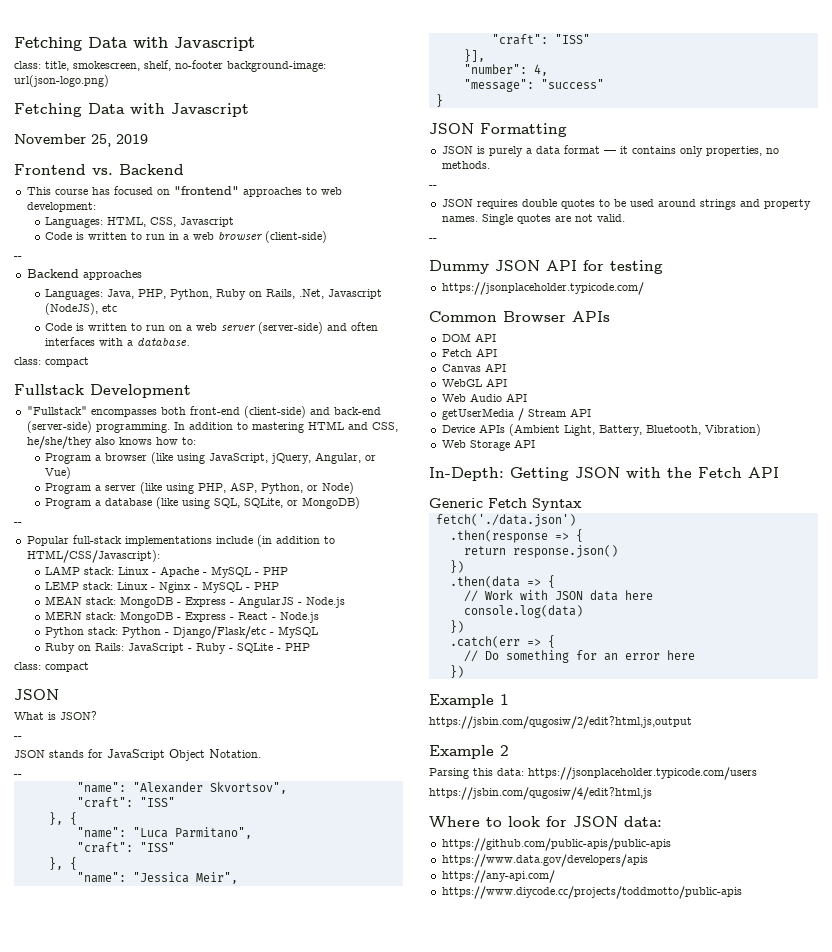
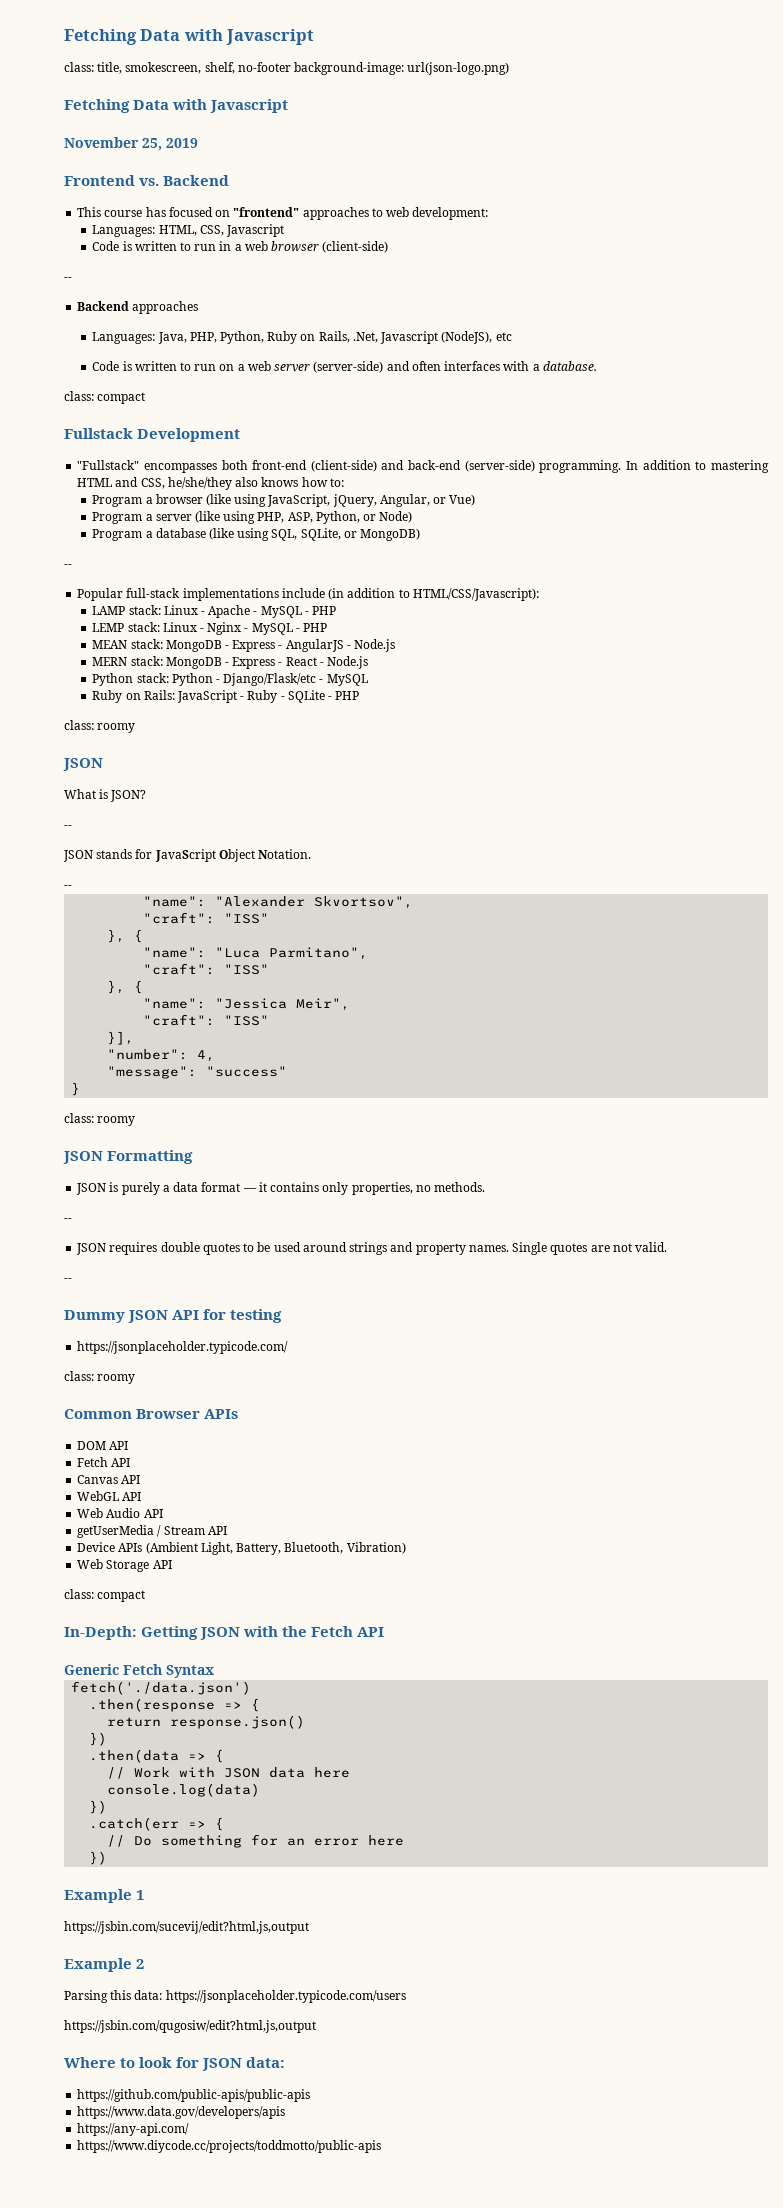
  Ruby on Rails: JavaScript - Ruby - SQLite - PHP
- class: compact
+ class: roomy
  }
+ class: roomy
  https://jsonplaceholder.typicode.com/
+ class: roomy
  Web Storage API
+ class: compact
- https://jsbin.com/qugosiw/2/edit?html,js,output
+ https://jsbin.com/sucevij/edit?html,js,output
- https://jsbin.com/qugosiw/4/edit?html,js
+ https://jsbin.com/qugosiw/edit?html,js,output

